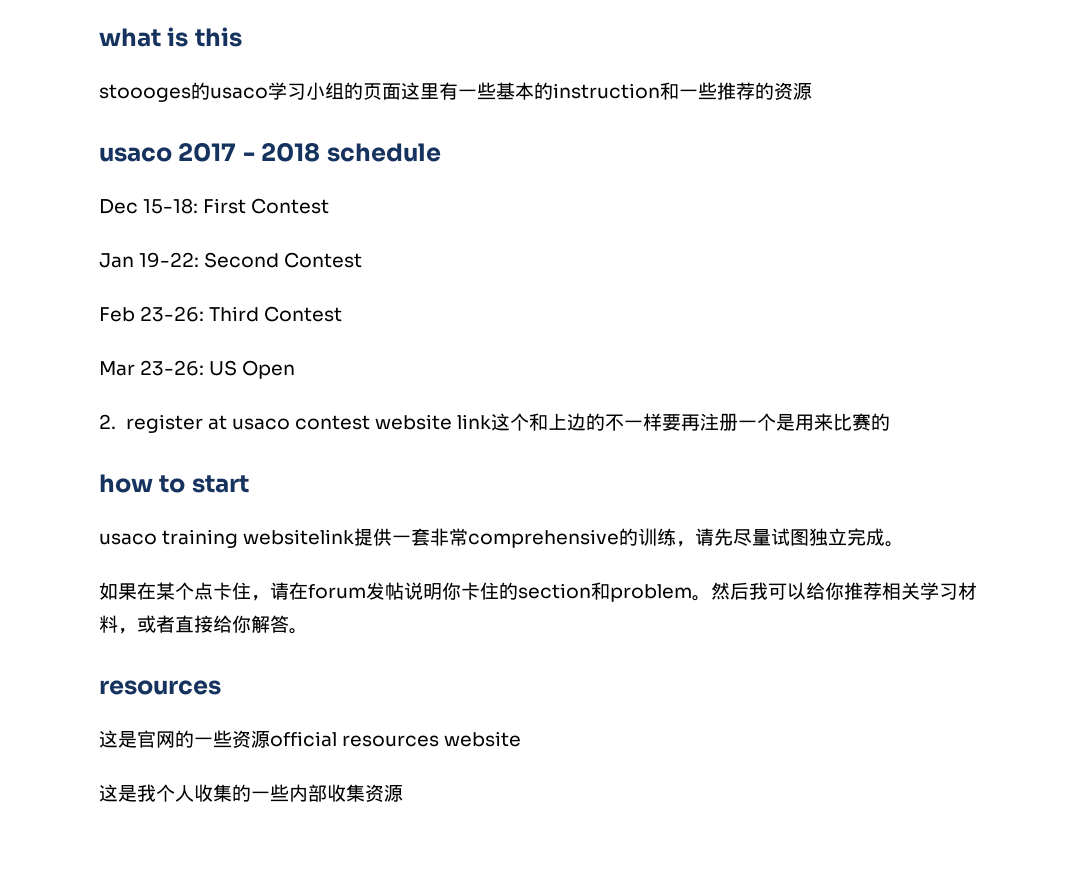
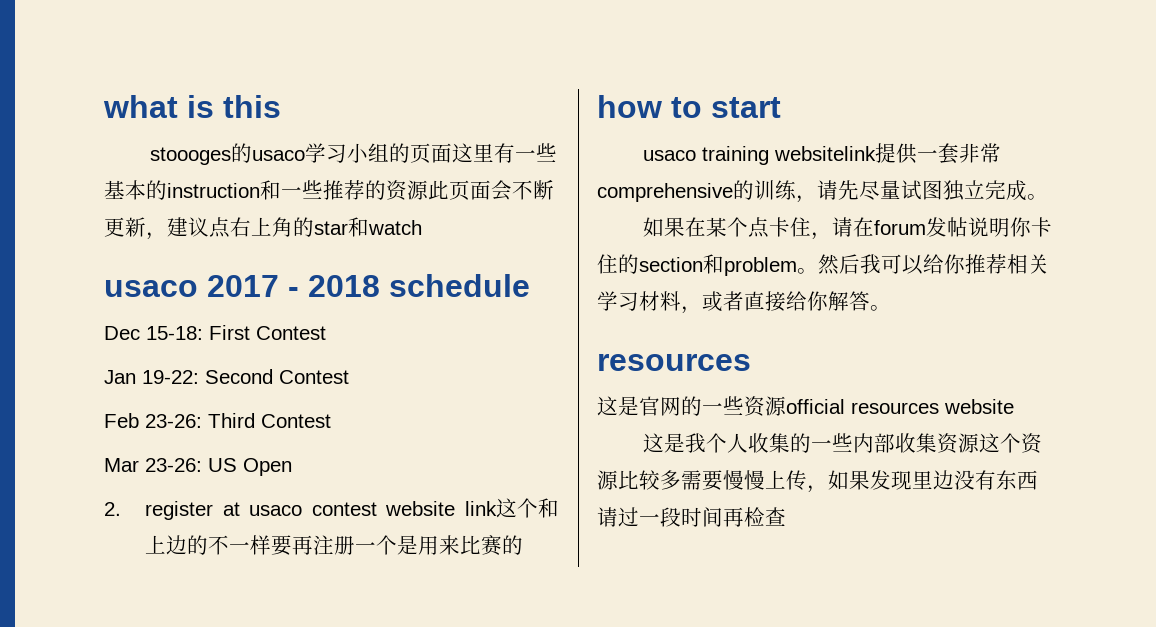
- stoooges的usaco学习小组的页面这里有一些基本的instruction和一些推荐的资源
+ stoooges的usaco学习小组的页面这里有一些基本的instruction和一些推荐的资源此页面会不断更新，建议点右上角的star和watch
- 这是我个人收集的一些内部收集资源
+ 这是我个人收集的一些内部收集资源这个资源比较多需要慢慢上传，如果发现里边没有东西请过一段时间再检查

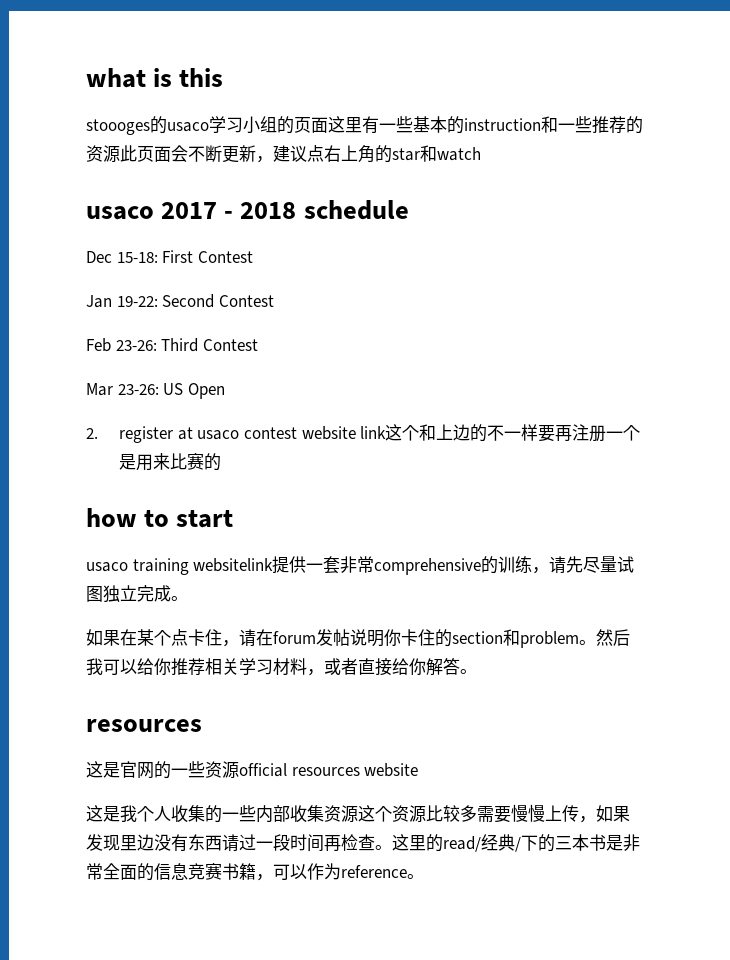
- 这是我个人收集的一些内部收集资源这个资源比较多需要慢慢上传，如果发现里边没有东西请过一段时间再检查
+ 这是我个人收集的一些内部收集资源这个资源比较多需要慢慢上传，如果发现里边没有东西请过一段时间再检查。这里的read/经典/下的三本书是非常全面的信息竞赛书籍，可以作为reference。

